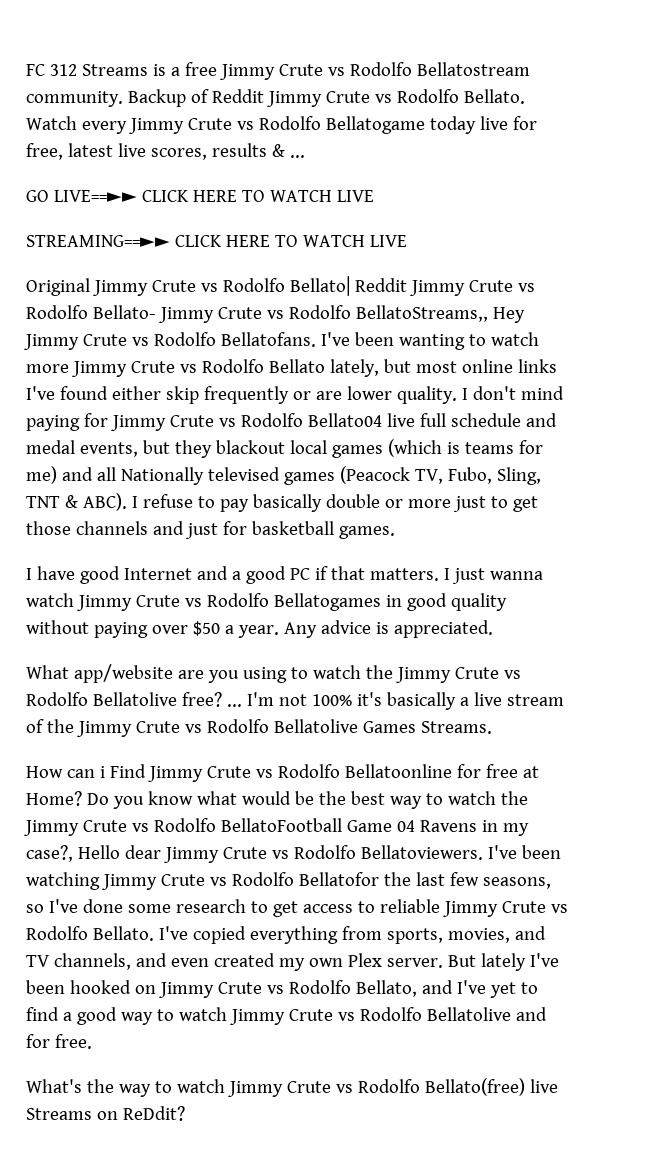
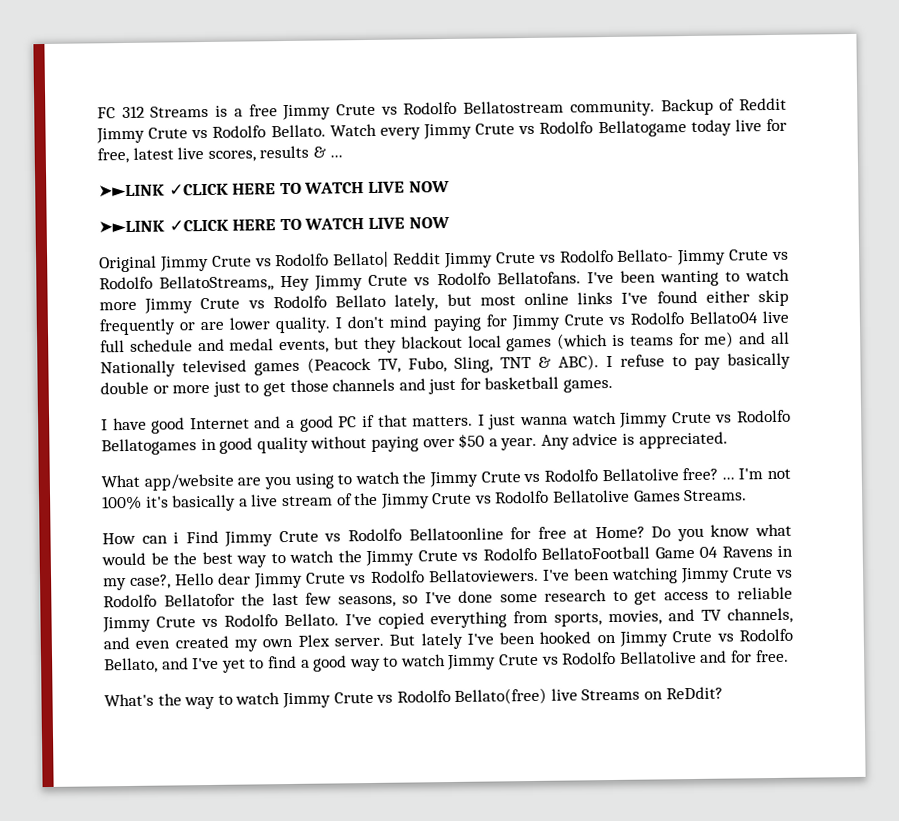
  Watch every Jimmy Crute vs Rodolfo Bellatogame today live for free, latest live scores, results & ...
- GO LIVE==►► CLICK HERE TO WATCH LIVE
- STREAMING==►► CLICK HERE TO WATCH LIVE
+ ➤►LINK ✓CLICK HERE TO WATCH LIVE NOW
+ ➤►LINK ✓CLICK HERE TO WATCH LIVE NOW

